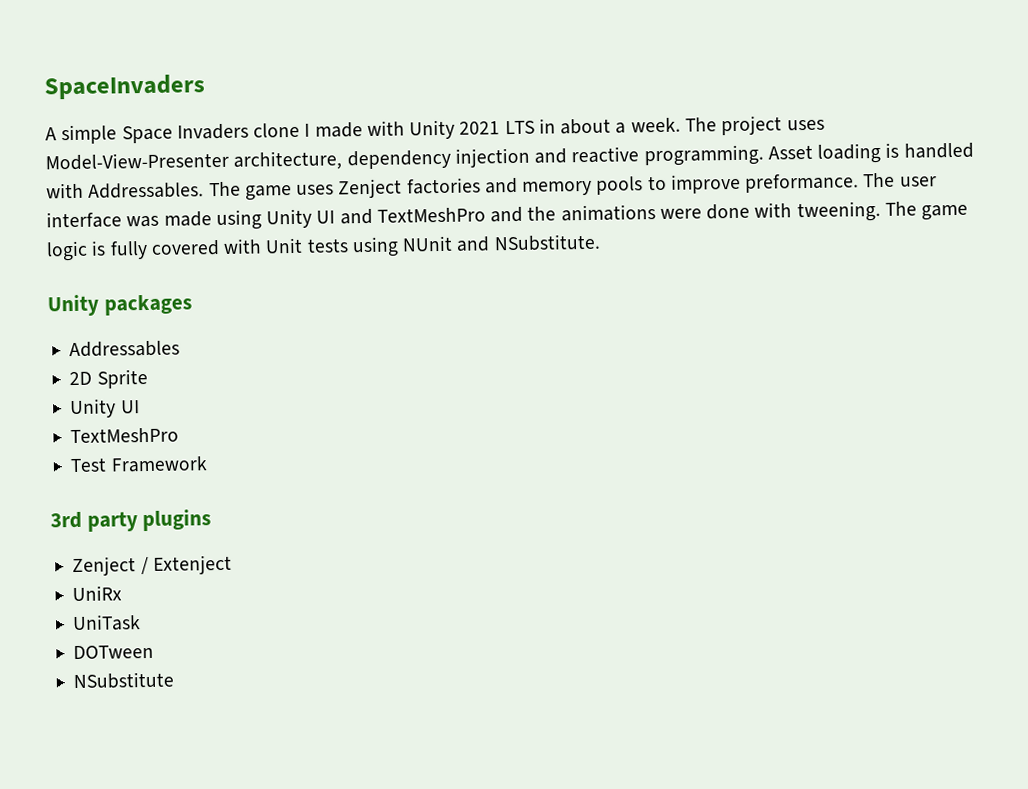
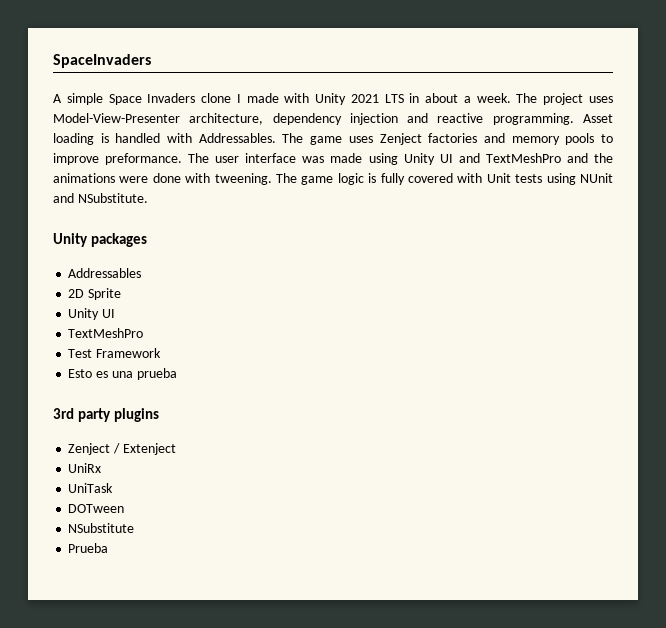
+ Esto es una prueba
+ Prueba

